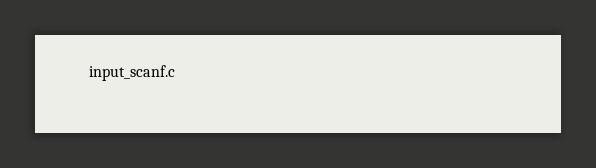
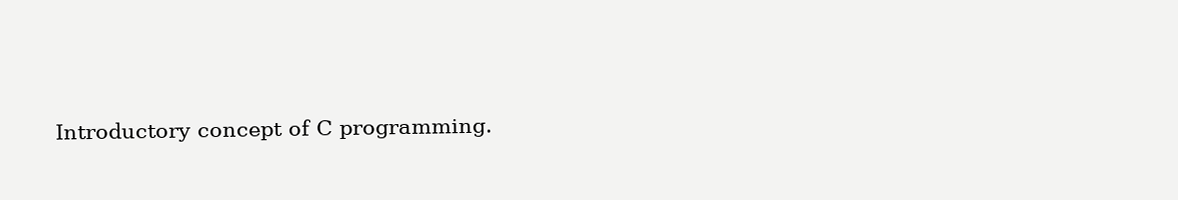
- input_scanf.c
+ Introductory concept of C programming.

